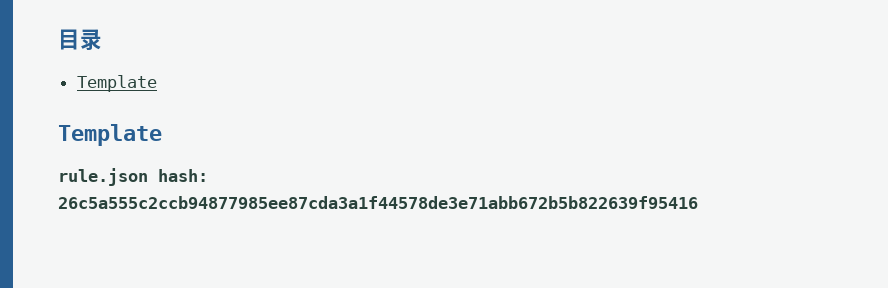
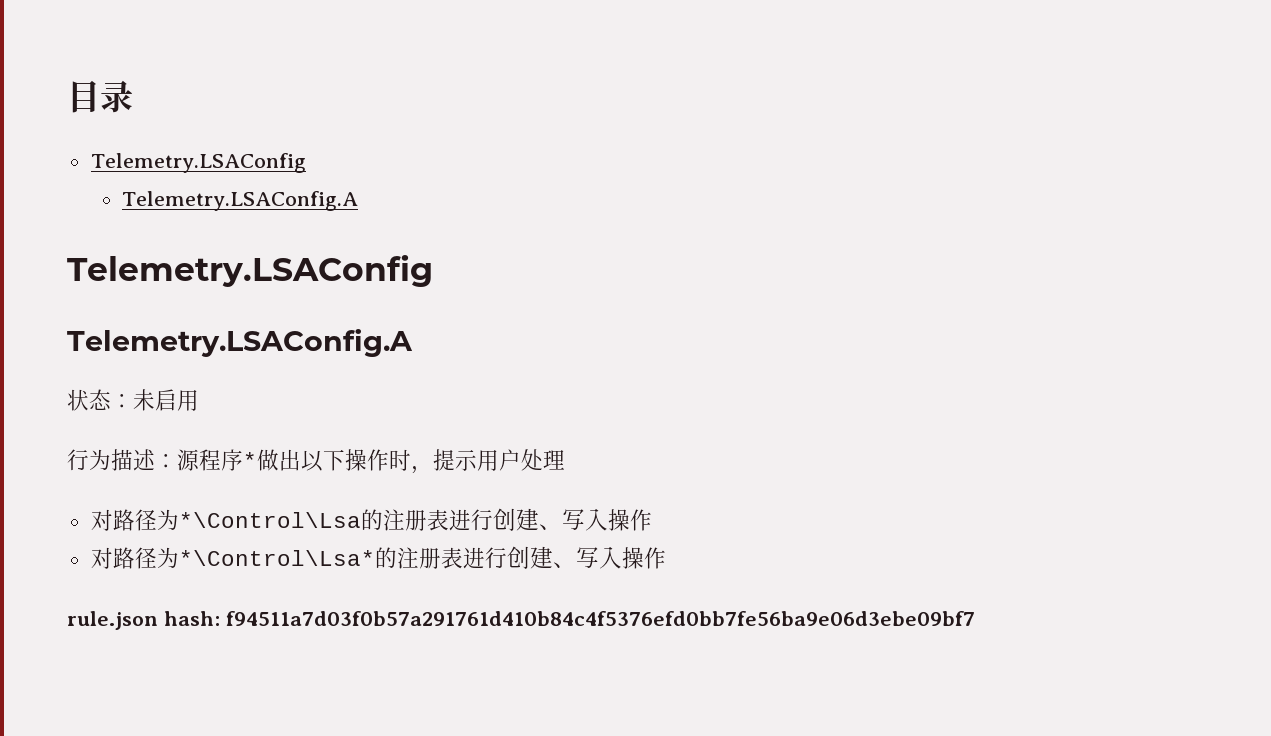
  目录
- Template
- Template
+ Telemetry.LSAConfig
+ Telemetry.LSAConfig.A
+ Telemetry.LSAConfig
+ Telemetry.LSAConfig.A
+ 状态：未启用
+ 行为描述：源程序*做出以下操作时，提示用户处理
+ 对路径为*\Control\Lsa的注册表进行创建、写入操作
+ 对路径为*\Control\Lsa*的注册表进行创建、写入操作
- rule.json hash: 26c5a555c2ccb94877985ee87cda3a1f44578de3e71abb672b5b822639f95416
+ rule.json hash: f94511a7d03f0b57a291761d410b84c4f5376efd0bb7fe56ba9e06d3ebe09bf7

